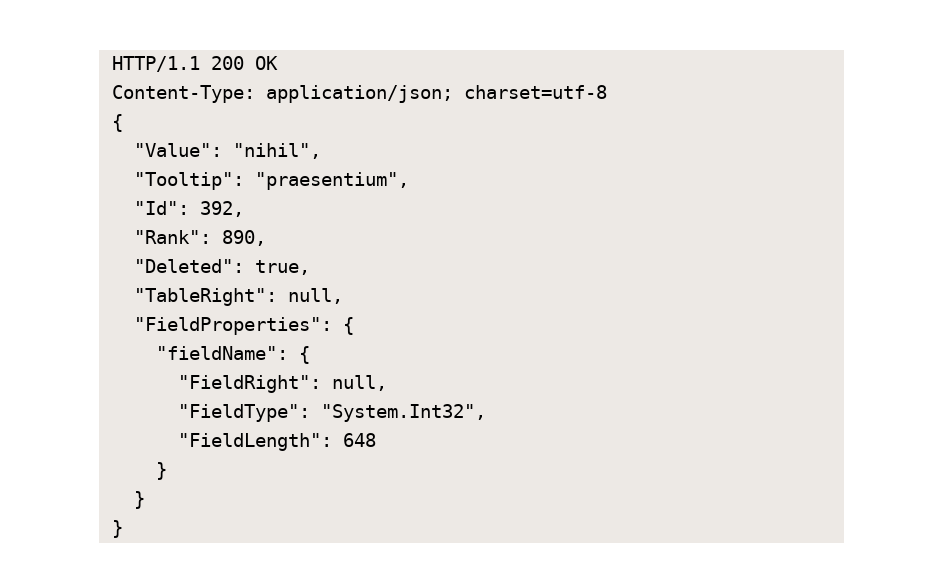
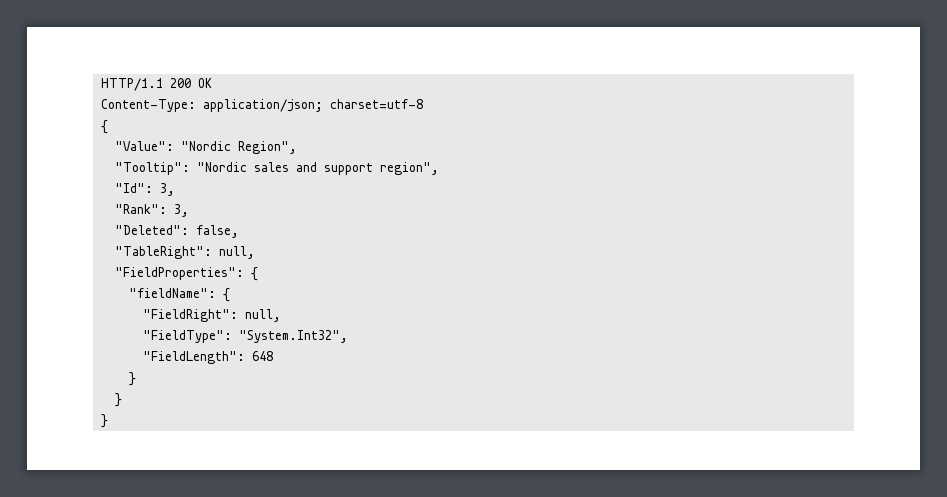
- "Value": "nihil",
+ "Value": "Nordic Region",
- "Tooltip": "praesentium",
+ "Tooltip": "Nordic sales and support region",
- "Id": 392,
+ "Id": 3,
- "Rank": 890,
+ "Rank": 3,
- "Deleted": true,
+ "Deleted": false,

